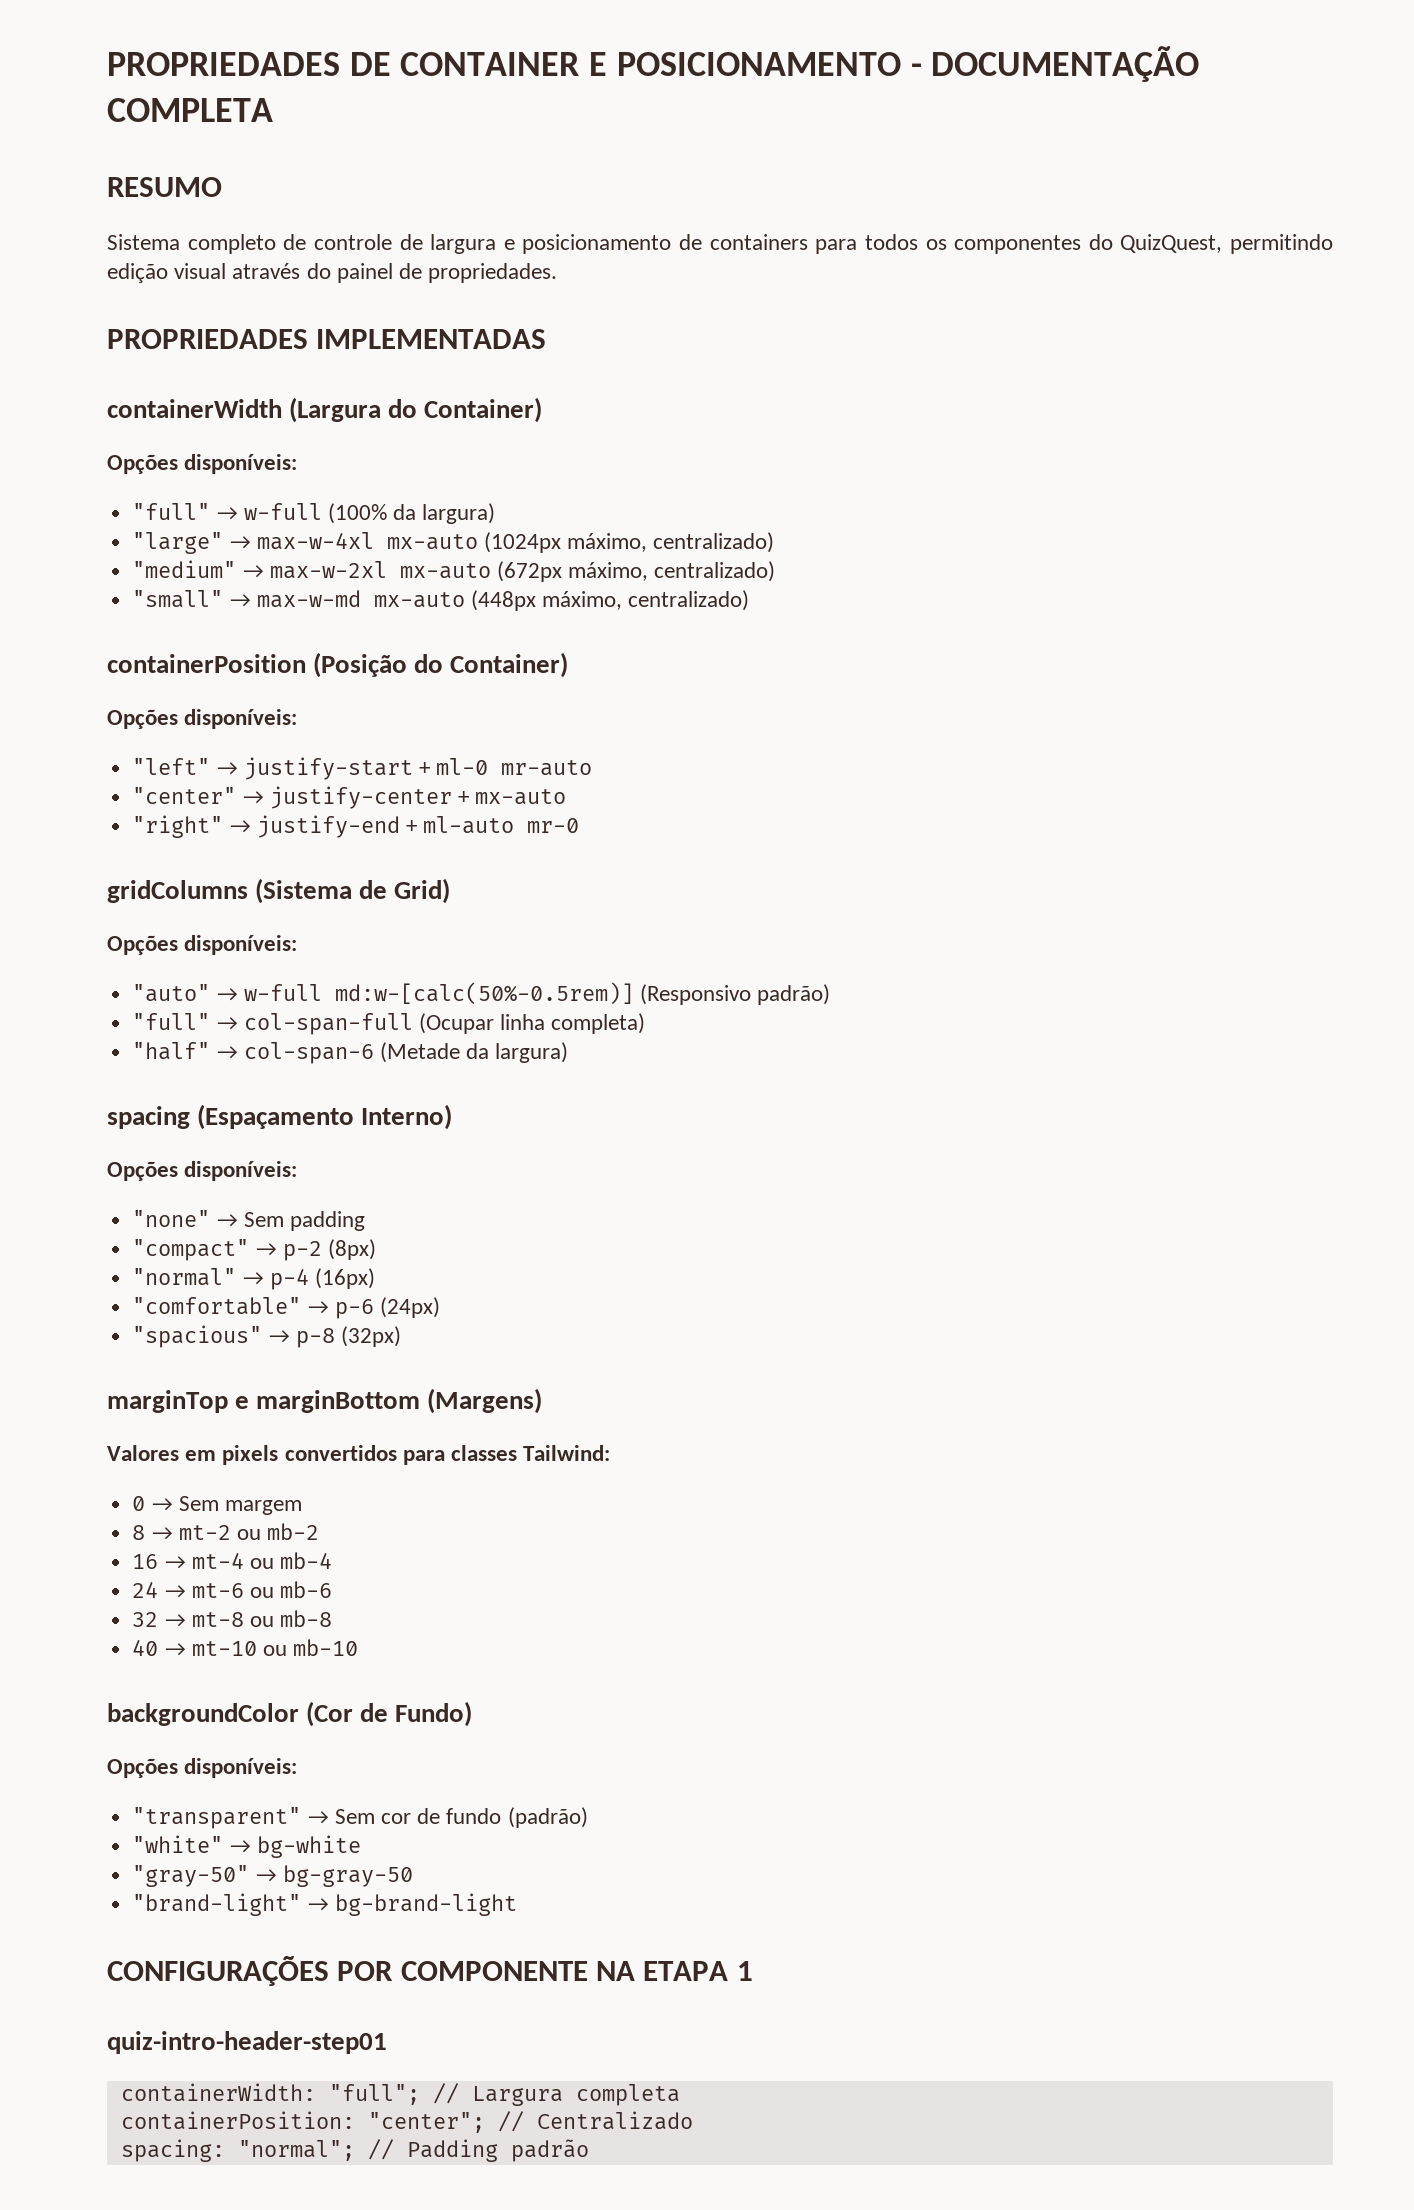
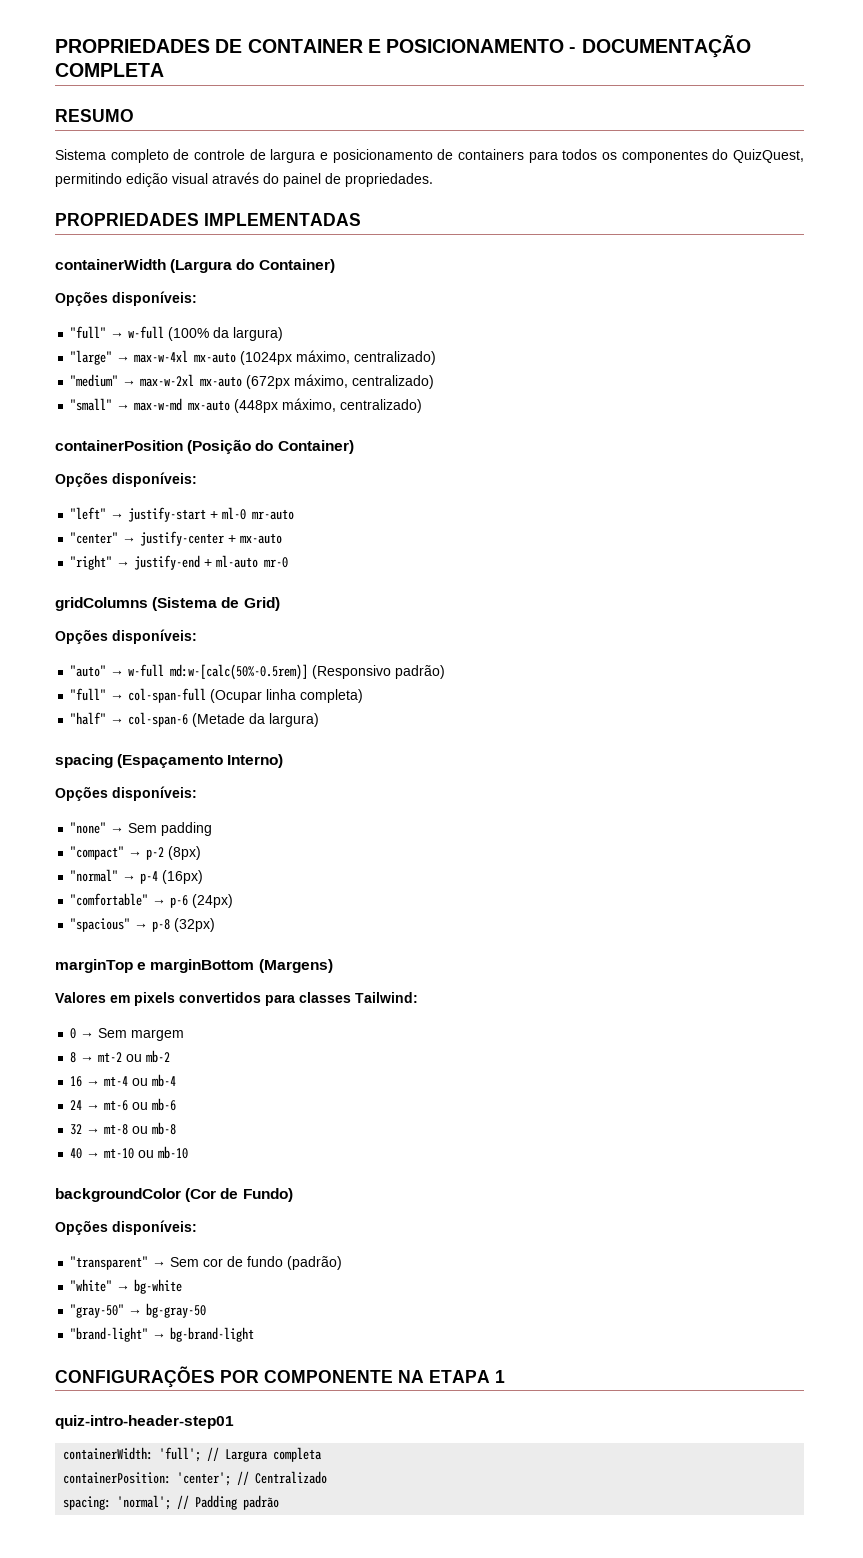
- containerWidth: "full"; // Largura completa
+ containerWidth: 'full'; // Largura completa
- containerPosition: "center"; // Centralizado
+ containerPosition: 'center'; // Centralizado
- spacing: "normal"; // Padding padrão
+ spacing: 'normal'; // Padding padrão

